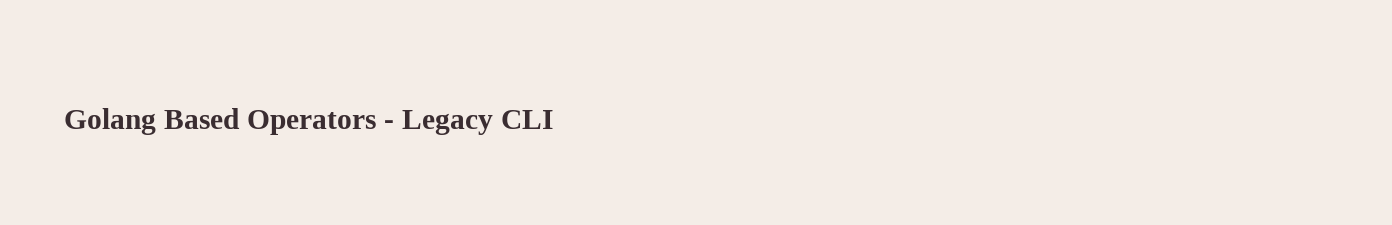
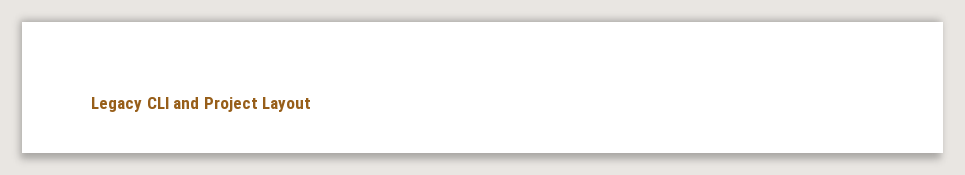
- Golang Based Operators - Legacy CLI
+ Legacy CLI and Project Layout

